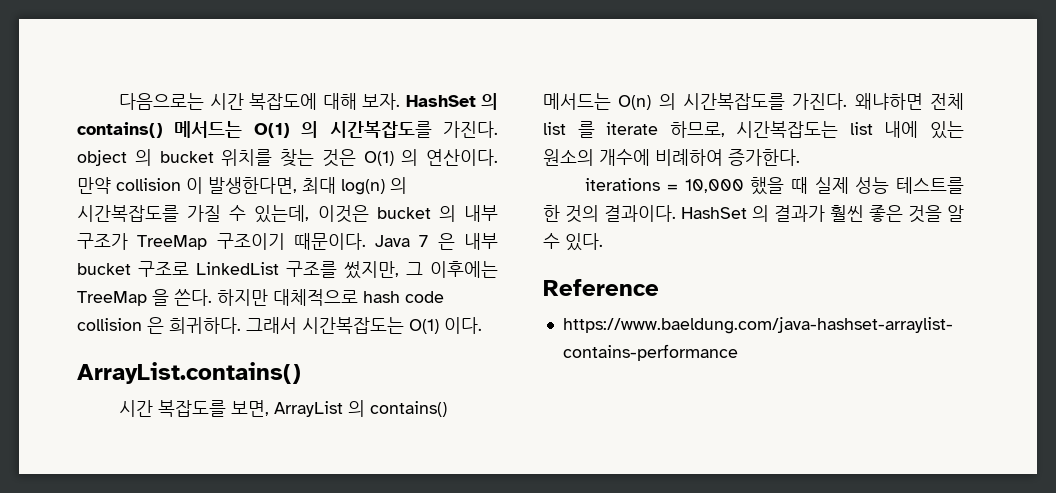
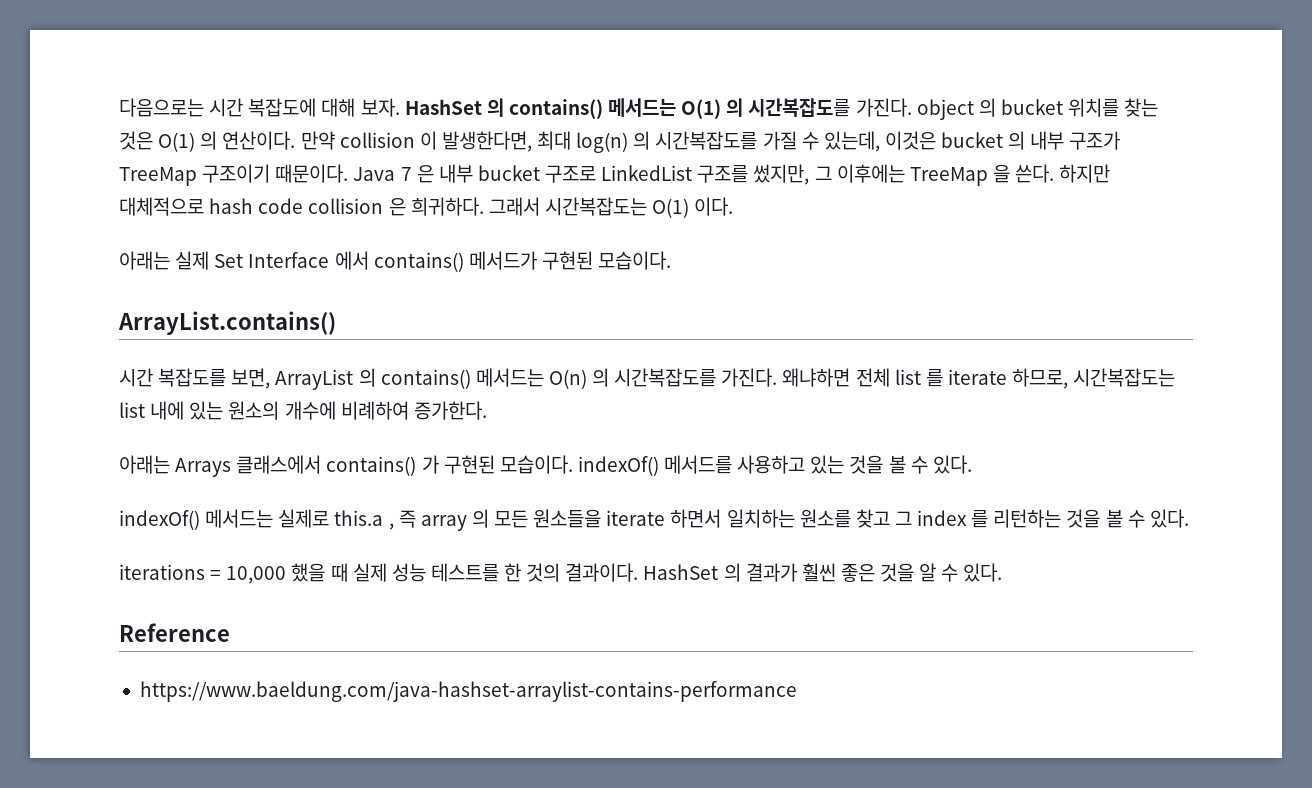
+ 아래는 실제 Set Interface 에서 contains() 메서드가 구현된 모습이다.
+ 아래는 Arrays 클래스에서 contains() 가 구현된 모습이다. indexOf() 메서드를 사용하고 있는 것을 볼 수 있다.
+ indexOf() 메서드는 실제로 this.a , 즉 array 의 모든 원소들을 iterate 하면서 일치하는 원소를 찾고 그 index 를 리턴하는 것을 볼 수 있다.

